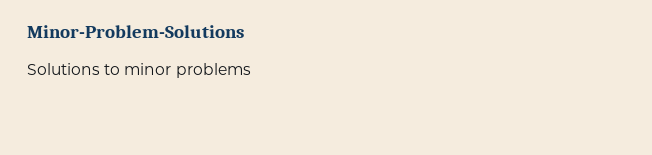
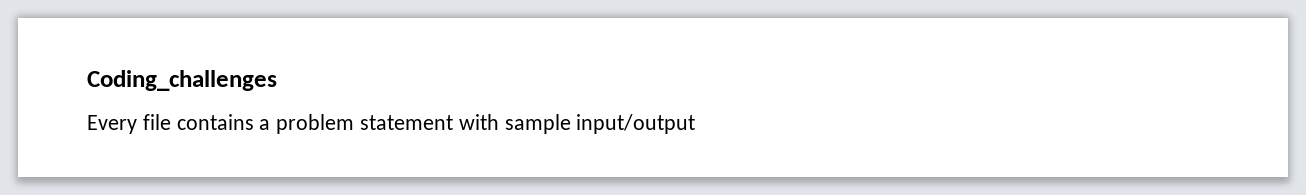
- Minor-Problem-Solutions
- Solutions to minor problems
+ Coding_challenges
+ Every file contains a problem statement with sample input/output

